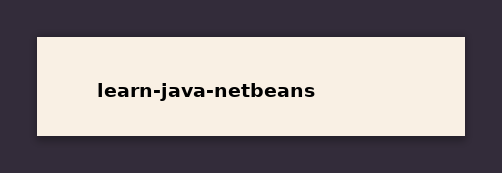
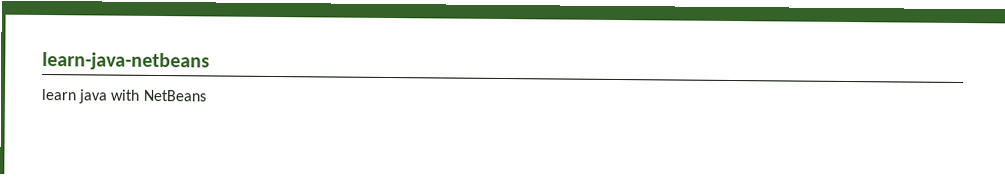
+ learn java with NetBeans

